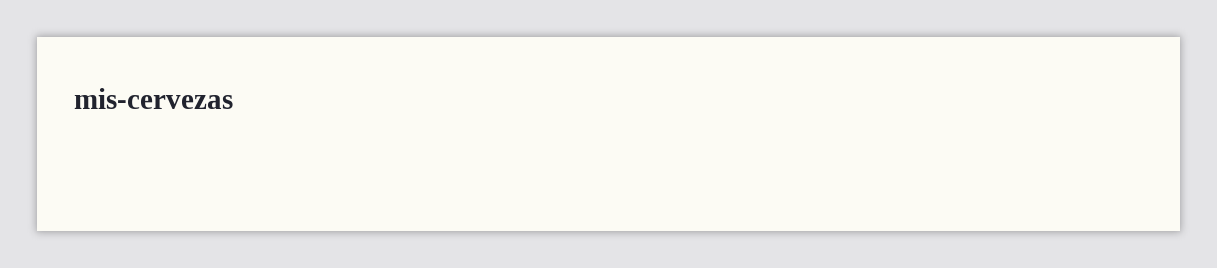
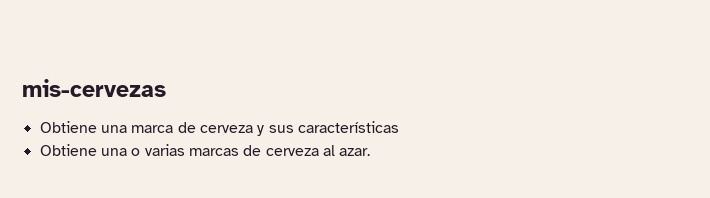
+ Obtiene una marca de cerveza y sus características
+ Obtiene una o varias marcas de cerveza al azar.

